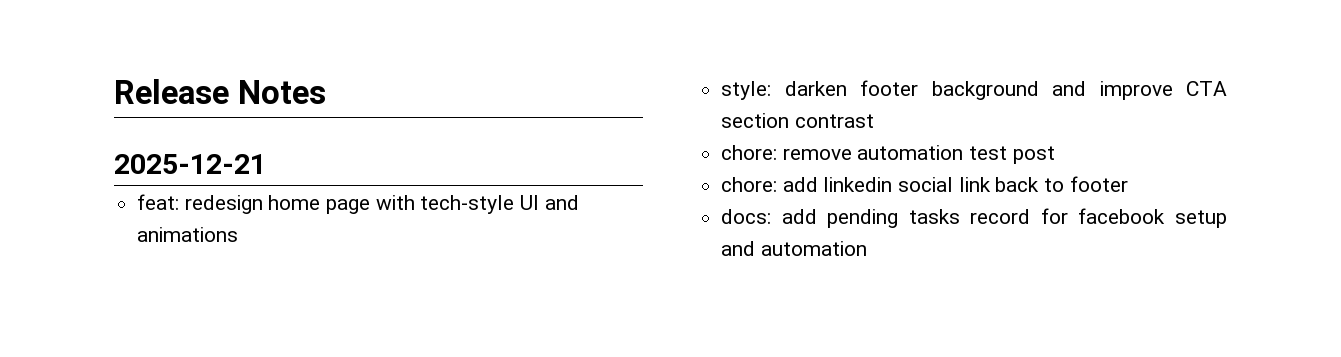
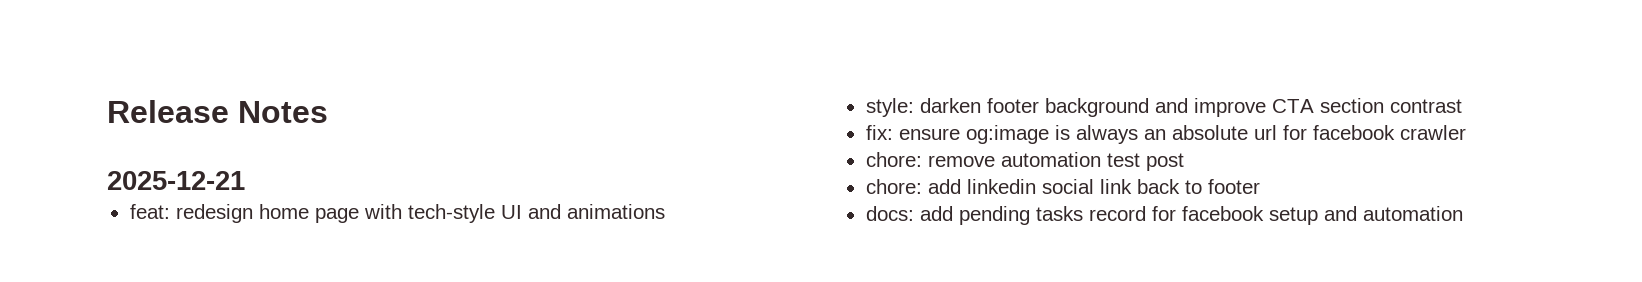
+ fix: ensure og:image is always an absolute url for facebook crawler

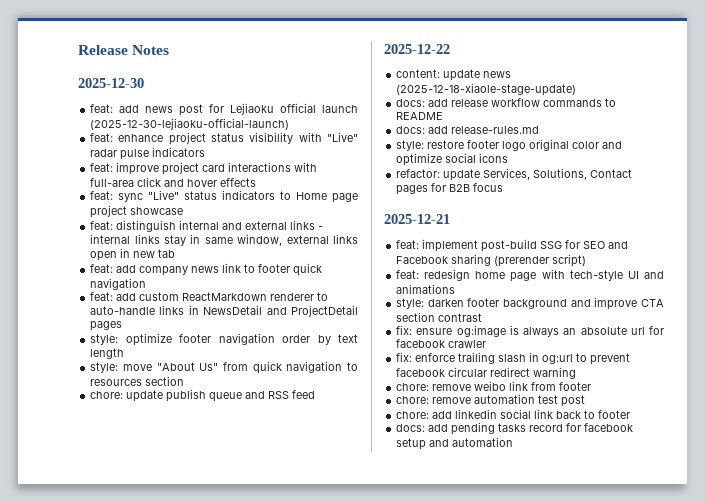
+ 2025-12-30
+ feat: add news post for Lejiaoku official launch (2025-12-30-lejiaoku-official-launch)
+ feat: enhance project status visibility with "Live" radar pulse indicators
+ feat: improve project card interactions with full-area click and hover effects
+ feat: sync "Live" status indicators to Home page project showcase
+ feat: distinguish internal and external links - internal links stay in same window, external links open in new tab
+ feat: add company news link to footer quick navigation
+ feat: add custom ReactMarkdown renderer to auto-handle links in NewsDetail and ProjectDetail pages
+ style: optimize footer navigation order by text length
+ style: move "About Us" from quick navigation to resources section
+ chore: update publish queue and RSS feed
+ 2025-12-22
+ content: update news (2025-12-18-xiaole-stage-update)
+ docs: add release workflow commands to README
+ docs: add release-rules.md
+ style: restore footer logo original color and optimize social icons
+ refactor: update Services, Solutions, Contact pages for B2B focus
  2025-12-21
+ feat: implement post-build SSG for SEO and Facebook sharing (prerender script)
+ fix: enforce trailing slash in og:url to prevent facebook circular redirect warning
+ chore: remove weibo link from footer

